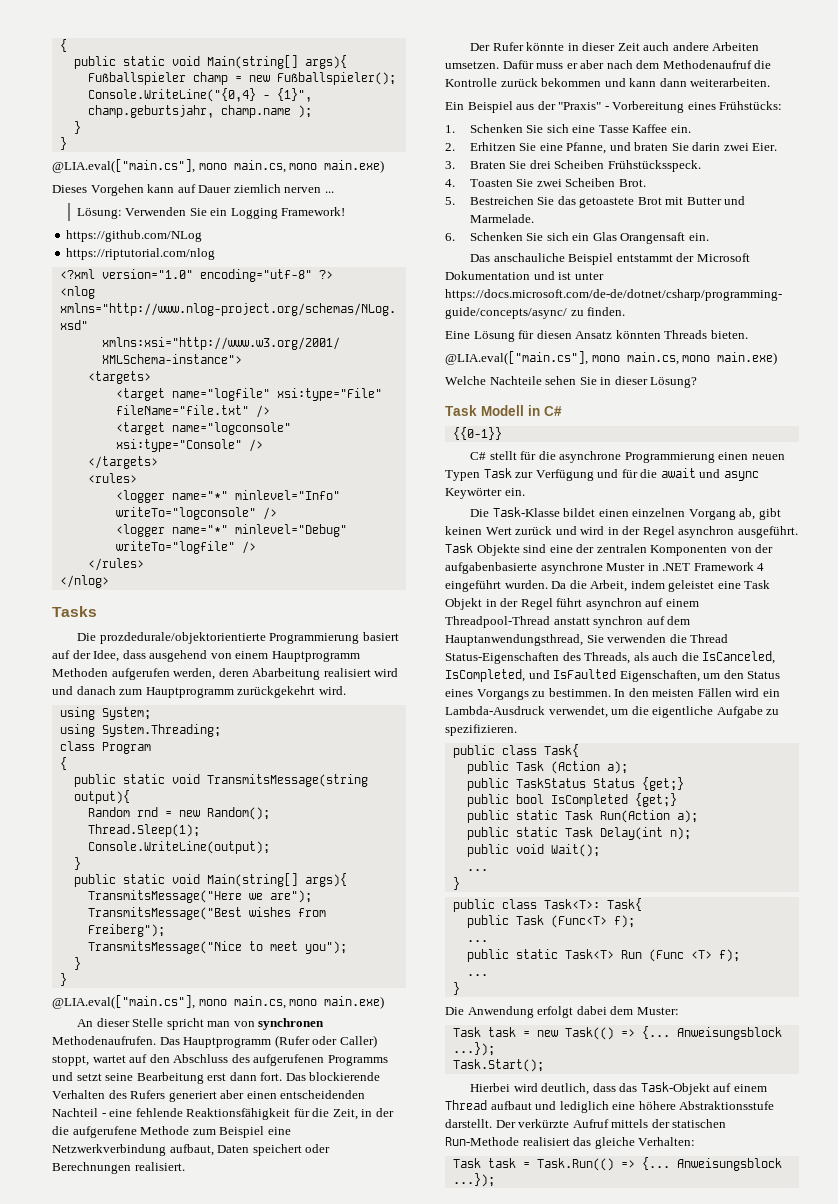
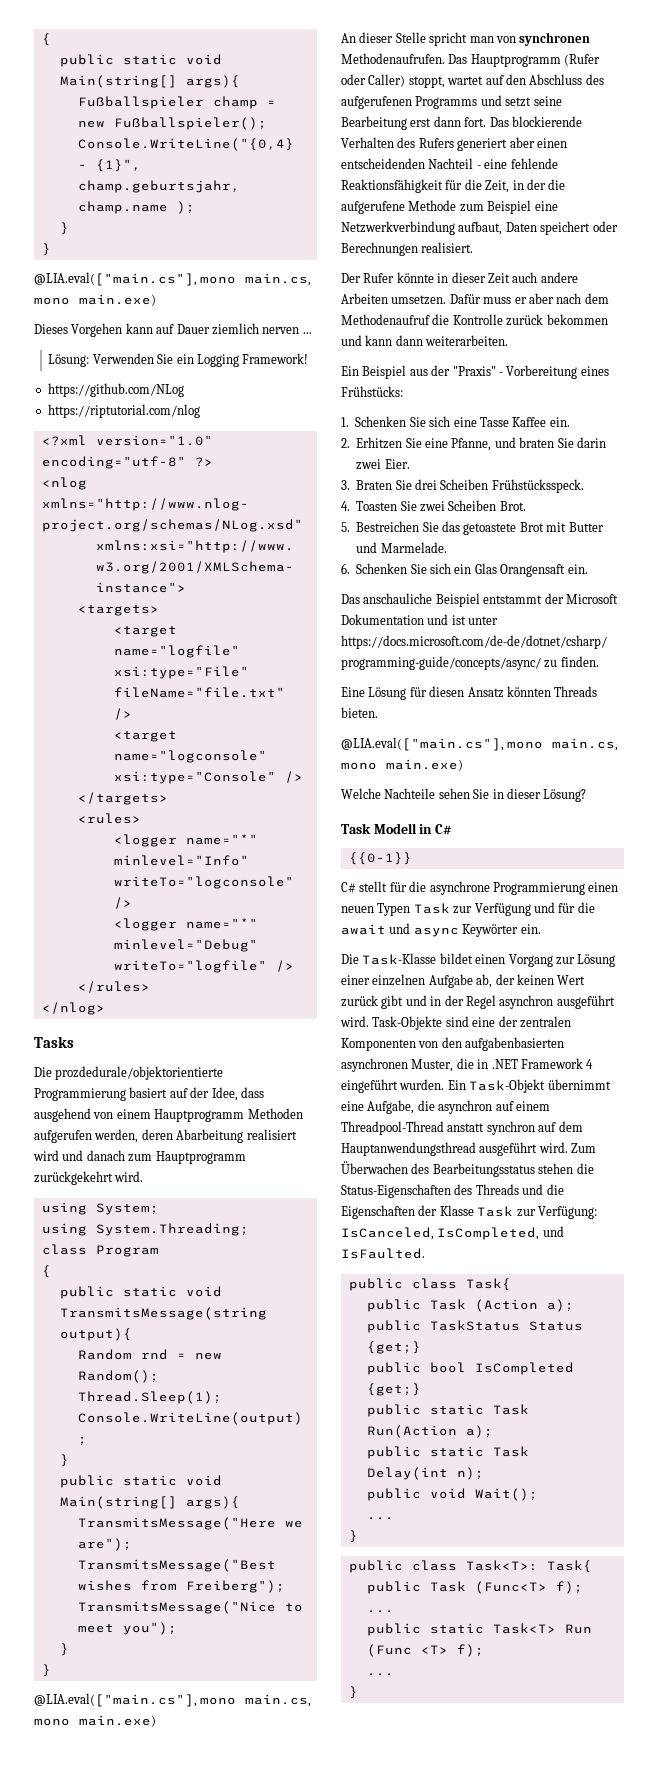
- Die Task-Klasse bildet einen einzelnen Vorgang ab, gibt keinen Wert zurück und wird in der Regel asynchron ausgeführt. Task Objekte sind eine der zentralen Komponenten von der aufgabenbasierte asynchrone Muster in .NET Framework 4 eingeführt wurden.
+ Die Task-Klasse bildet einen Vorgang zur Lösung einer einzelnen Aufgabe ab, der keinen Wert zurück gibt und in der Regel asynchron ausgeführt wird. Task-Objekte sind eine der zentralen Komponenten von den aufgabenbasierten asynchronen Muster, die in .NET Framework 4 eingeführt wurden.
- Da die Arbeit, indem geleistet eine Task Objekt in der Regel führt asynchron auf einem Threadpool-Thread anstatt synchron auf dem Hauptanwendungsthread, Sie verwenden die Thread Status-Eigenschaften des Threads, als auch die IsCanceled, IsCompleted, und IsFaulted Eigenschaften, um den Status eines Vorgangs zu bestimmen. In den meisten Fällen wird ein Lambda-Ausdruck verwendet, um die eigentliche Aufgabe zu spezifizieren.
+ Ein Task-Objekt übernimmt eine Aufgabe, die asynchron auf einem Threadpool-Thread anstatt synchron auf dem Hauptanwendungsthread ausgeführt wird. Zum Überwachen des Bearbeitungsstatus stehen die Status-Eigenschaften des Threads und die Eigenschaften der Klasse Task zur Verfügung: IsCanceled, IsCompleted, und IsFaulted.
- Die Anwendung erfolgt dabei dem Muster:
- Task task = new Task(() => {... Anweisungsblock ...});
- Task.Start();
- Hierbei wird deutlich, dass das Task-Objekt auf einem Thread aufbaut und lediglich eine höhere Abstraktionsstufe darstellt. Der verkürzte Aufruf mittels der statischen Run-Methode realisiert das gleiche Verhalten:
- Task task = Task.Run(() => {... Anweisungsblock ...});

